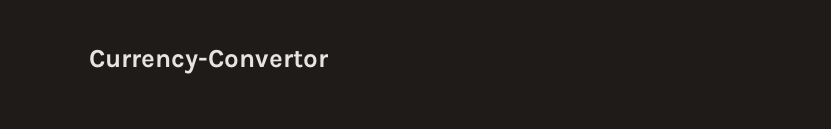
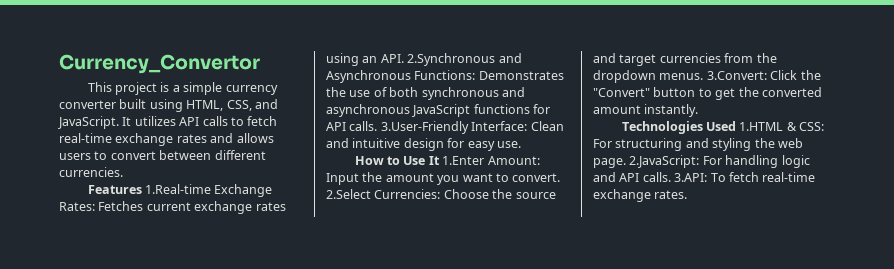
- Currency-Convertor
+ Currency_Convertor
+ This project is a simple currency converter built using HTML, CSS, and JavaScript. It utilizes API calls to fetch real-time exchange rates and allows users to convert between different currencies.
+ Features 1.Real-time Exchange Rates: Fetches current exchange rates using an API. 2.Synchronous and Asynchronous Functions: Demonstrates the use of both synchronous and asynchronous JavaScript functions for API calls. 3.User-Friendly Interface: Clean and intuitive design for easy use.
+ How to Use It 1.Enter Amount: Input the amount you want to convert. 2.Select Currencies: Choose the source and target currencies from the dropdown menus. 3.Convert: Click the "Convert" button to get the converted amount instantly.
+ Technologies Used 1.HTML & CSS: For structuring and styling the web page. 2.JavaScript: For handling logic and API calls. 3.API: To fetch real-time exchange rates.

